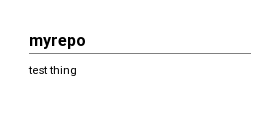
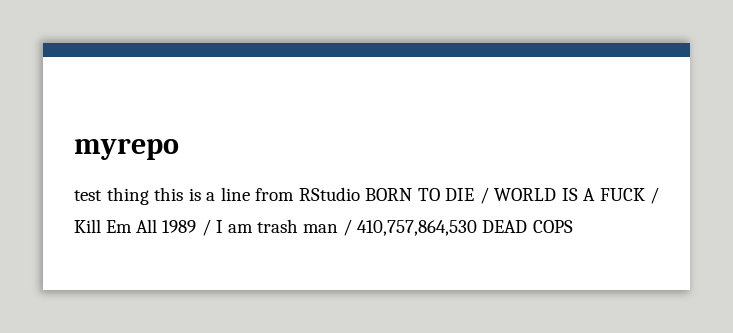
- test thing
+ test thing this is a line from RStudio BORN TO DIE / WORLD IS A FUCK / Kill Em All 1989 / I am trash man / 410,757,864,530 DEAD COPS

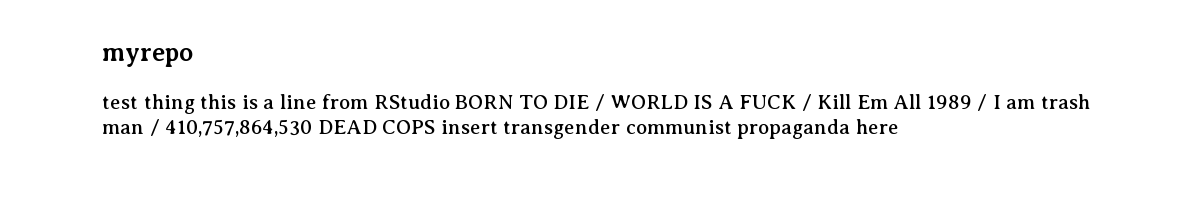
- test thing this is a line from RStudio BORN TO DIE / WORLD IS A FUCK / Kill Em All 1989 / I am trash man / 410,757,864,530 DEAD COPS
+ test thing this is a line from RStudio BORN TO DIE / WORLD IS A FUCK / Kill Em All 1989 / I am trash man / 410,757,864,530 DEAD COPS insert transgender communist propaganda here

